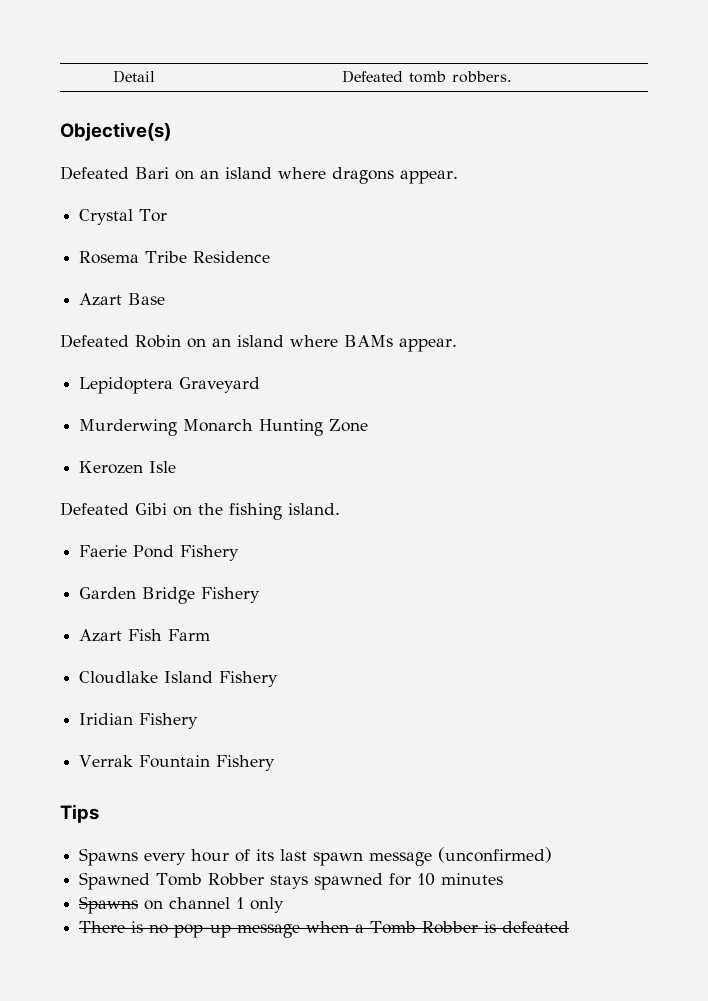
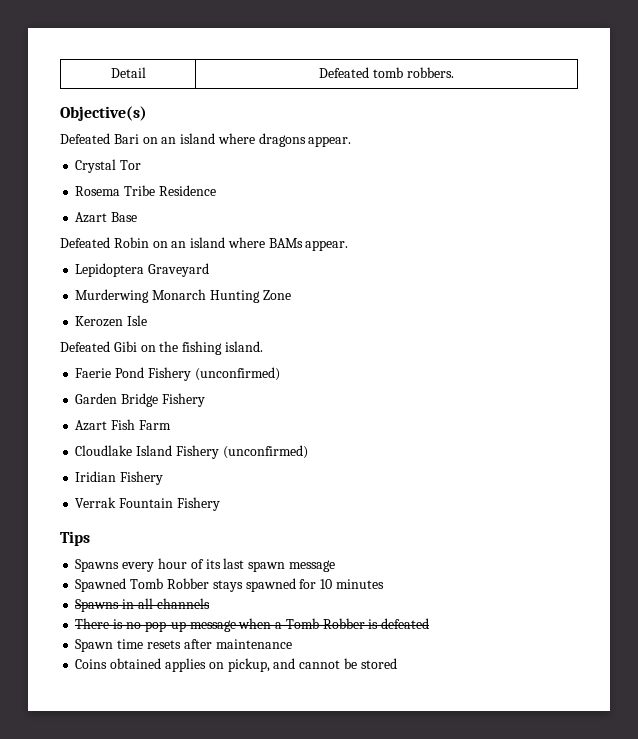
- Faerie Pond Fishery
+ Faerie Pond Fishery (unconfirmed)
- Cloudlake Island Fishery
+ Cloudlake Island Fishery (unconfirmed)
- Spawns every hour of its last spawn message (unconfirmed)
+ Spawns every hour of its last spawn message
- Spawns on channel 1 only
+ Spawns in all channels
+ Spawn time resets after maintenance
+ Coins obtained applies on pickup, and cannot be stored

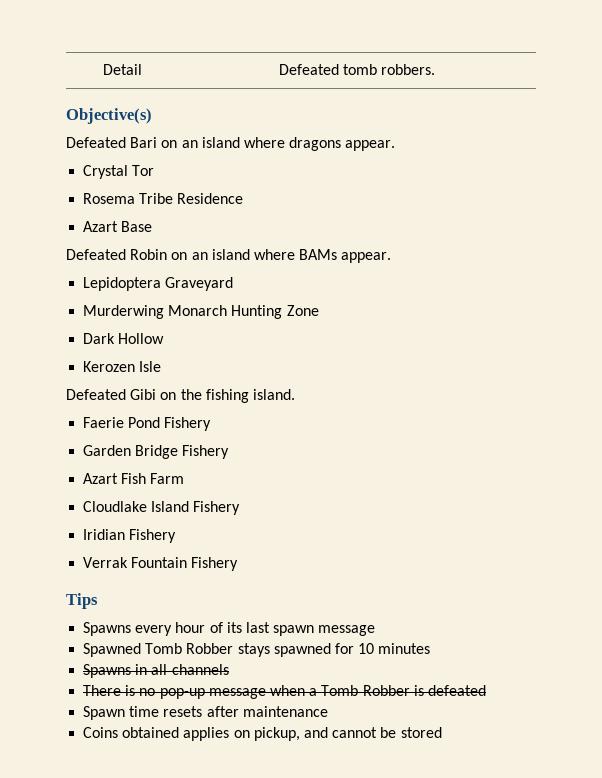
+ Dark Hollow
- Faerie Pond Fishery (unconfirmed)
+ Faerie Pond Fishery
- Cloudlake Island Fishery (unconfirmed)
+ Cloudlake Island Fishery

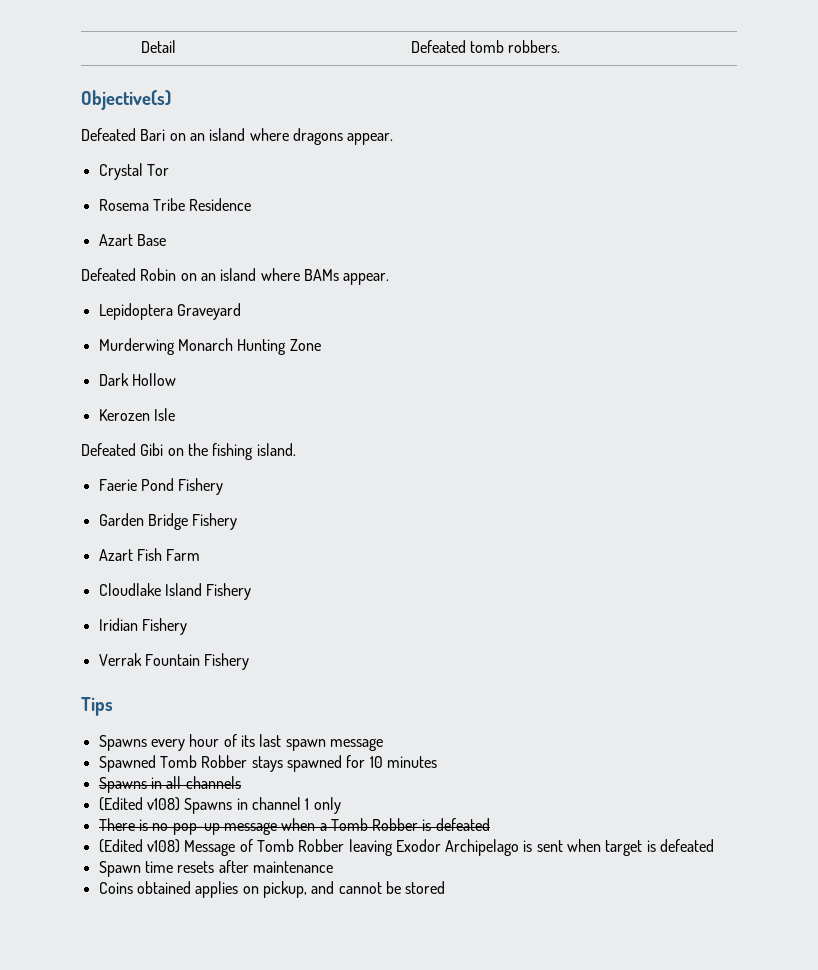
+ (Edited v108) Spawns in channel 1 only
+ (Edited v108) Message of Tomb Robber leaving Exodor Archipelago is sent when target is defeated

